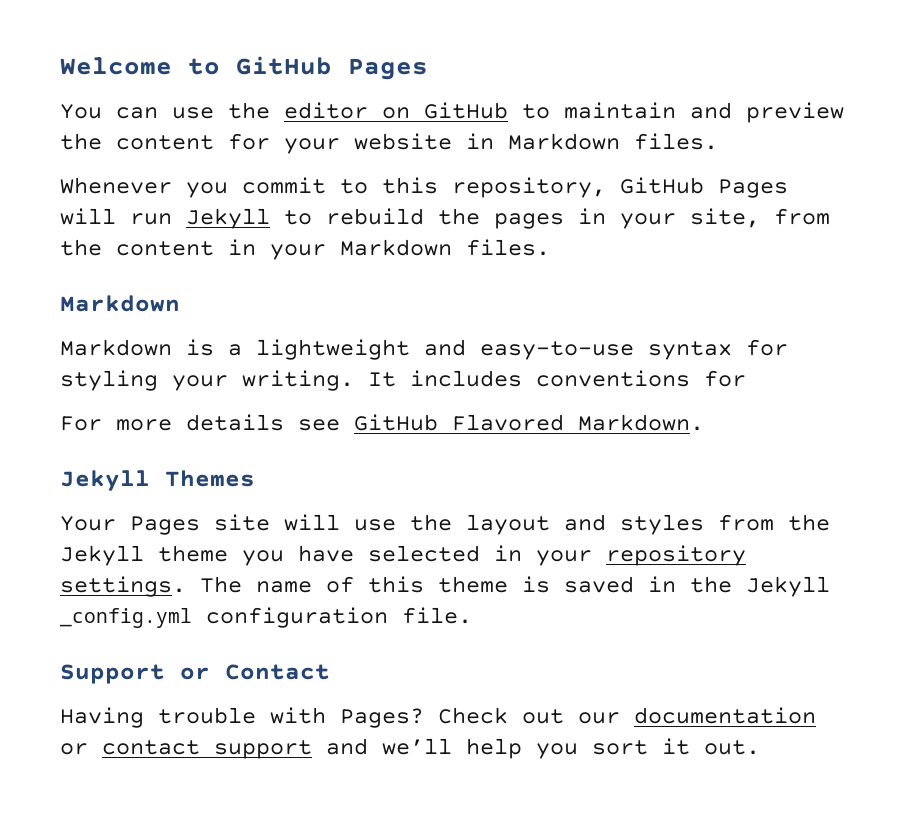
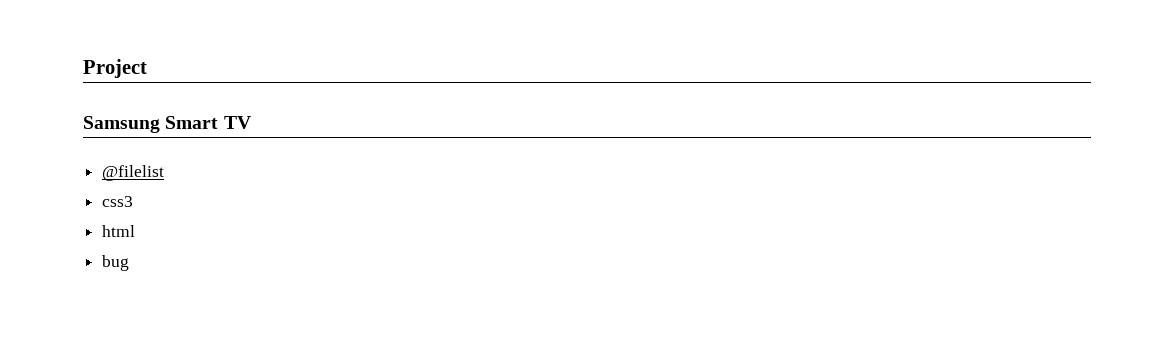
- Welcome to GitHub Pages
- You can use the editor on GitHub to maintain and preview the content for your website in Markdown files.
- Whenever you commit to this repository, GitHub Pages will run Jekyll to rebuild the pages in your site, from the content in your Markdown files.
- Markdown
- Markdown is a lightweight and easy-to-use syntax for styling your writing. It includes conventions for
- For more details see GitHub Flavored Markdown.
- Jekyll Themes
- Your Pages site will use the layout and styles from the Jekyll theme you have selected in your repository settings. The name of this theme is saved in the Jekyll _config.yml configuration file.
- Support or Contact
- Having trouble with Pages? Check out our documentation or contact support and we’ll help you sort it out.
+ Project
+ Samsung Smart TV
+ @filelist
+ css3
+ html
+ bug

